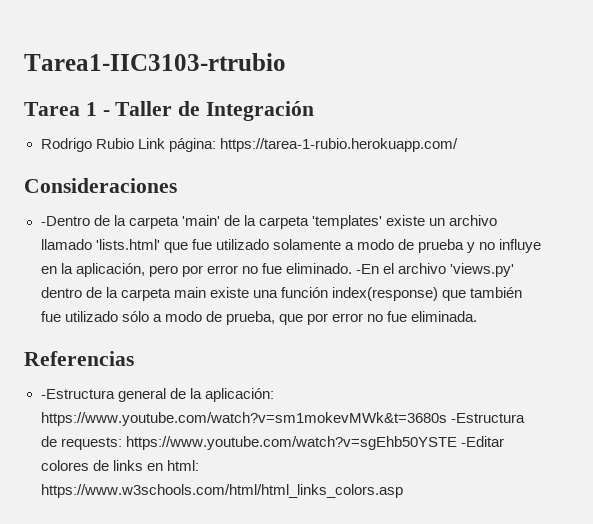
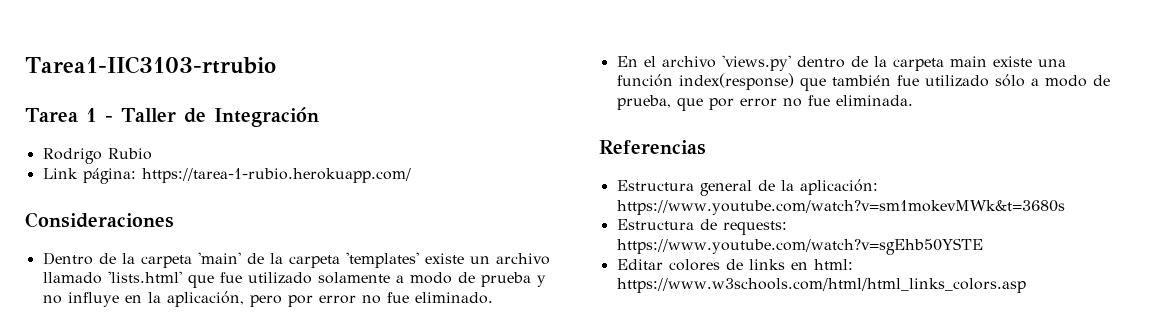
- Rodrigo Rubio Link página: https://tarea-1-rubio.herokuapp.com/
+ Rodrigo Rubio
+ Link página: https://tarea-1-rubio.herokuapp.com/
- -Dentro de la carpeta 'main' de la carpeta 'templates' existe un archivo llamado 'lists.html' que fue utilizado solamente a modo de prueba y no influye en la aplicación, pero por error no fue eliminado. -En el archivo 'views.py' dentro de la carpeta main existe una función index(response) que también fue utilizado sólo a modo de prueba, que por error no fue eliminada.
+ Dentro de la carpeta 'main' de la carpeta 'templates' existe un archivo llamado 'lists.html' que fue utilizado solamente a modo de prueba y no influye en la aplicación, pero por error no fue eliminado.
+ En el archivo 'views.py' dentro de la carpeta main existe una función index(response) que también fue utilizado sólo a modo de prueba, que por error no fue eliminada.
- -Estructura general de la aplicación: https://www.youtube.com/watch?v=sm1mokevMWk&t=3680s -Estructura de requests: https://www.youtube.com/watch?v=sgEhb50YSTE -Editar colores de links en html: https://www.w3schools.com/html/html_links_colors.asp
+ Estructura general de la aplicación: https://www.youtube.com/watch?v=sm1mokevMWk&t=3680s
+ Estructura de requests: https://www.youtube.com/watch?v=sgEhb50YSTE
+ Editar colores de links en html: https://www.w3schools.com/html/html_links_colors.asp

